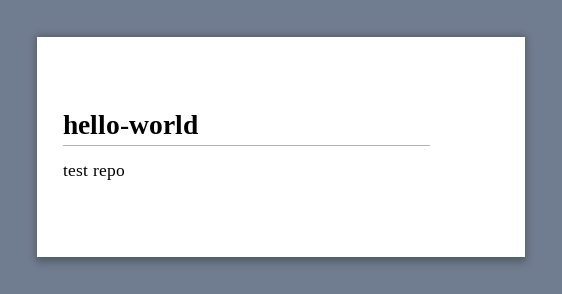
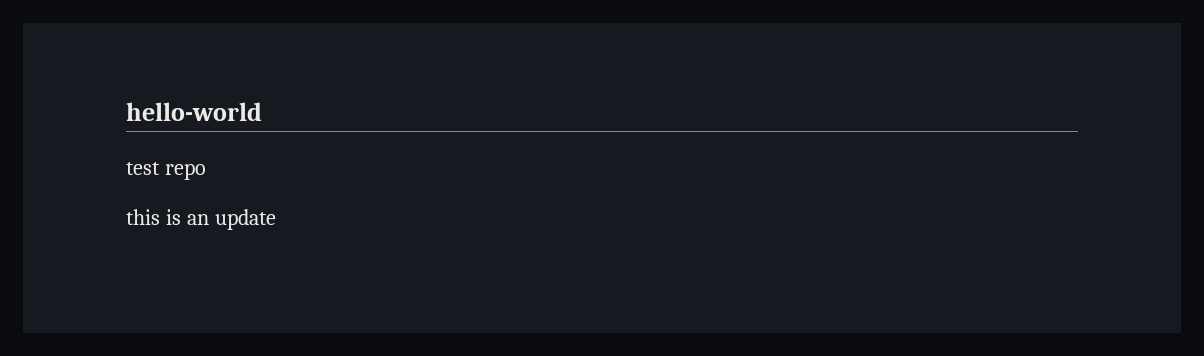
+ this is an update

